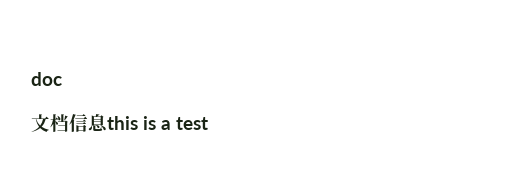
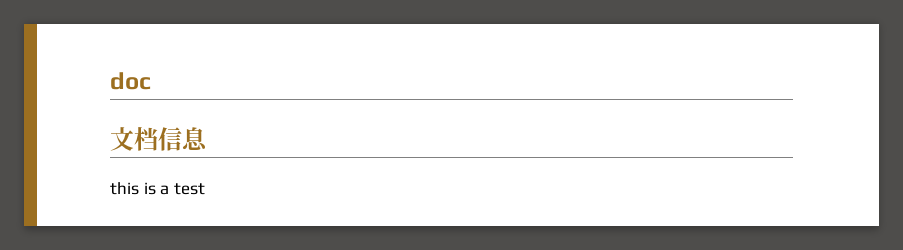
- 文档信息this is a test
+ 文档信息
+ this is a test

